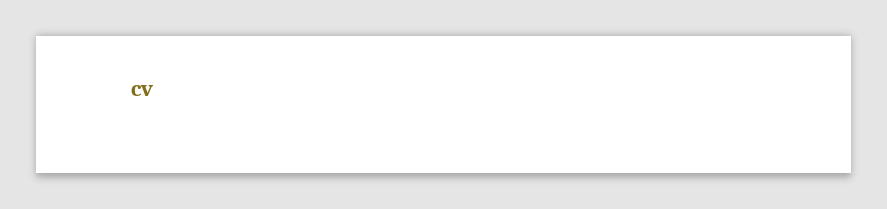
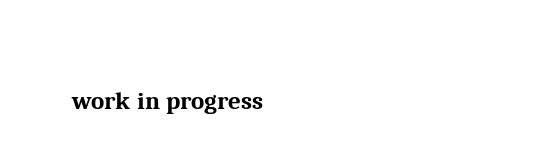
- cv
+ work in progress

